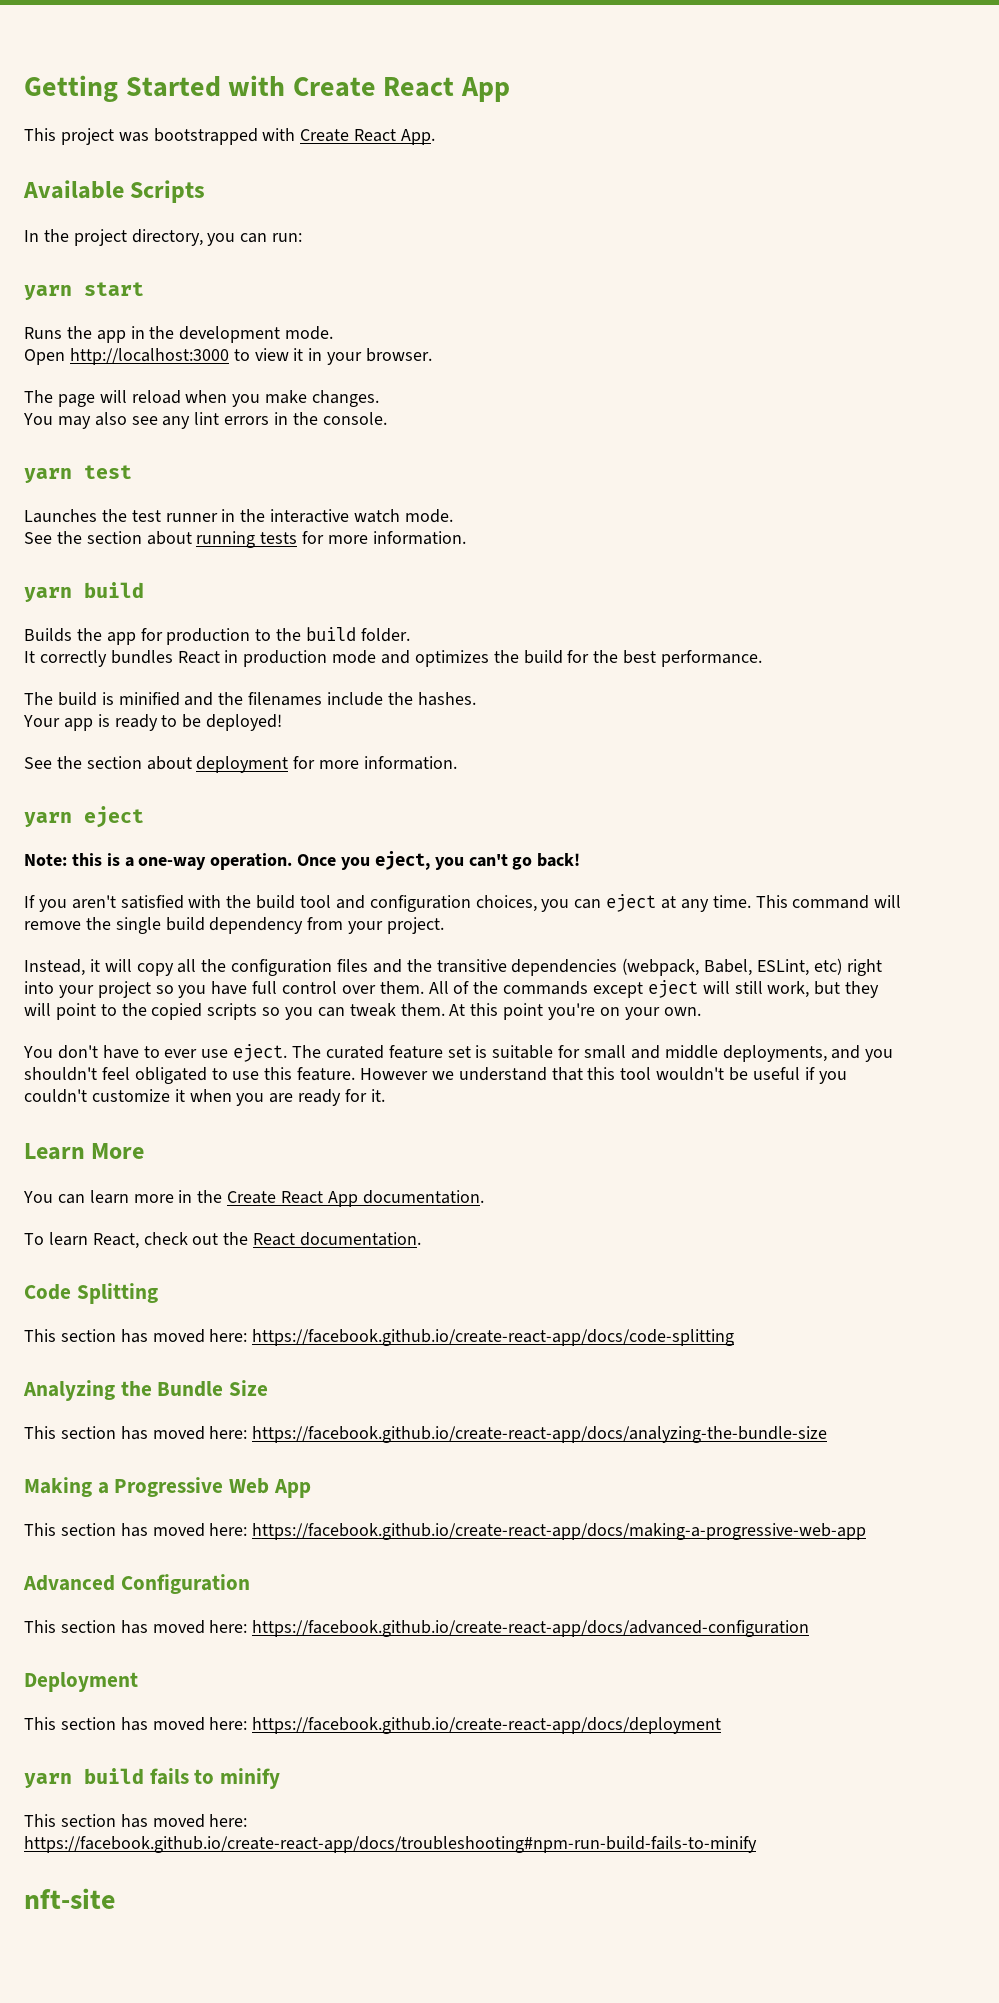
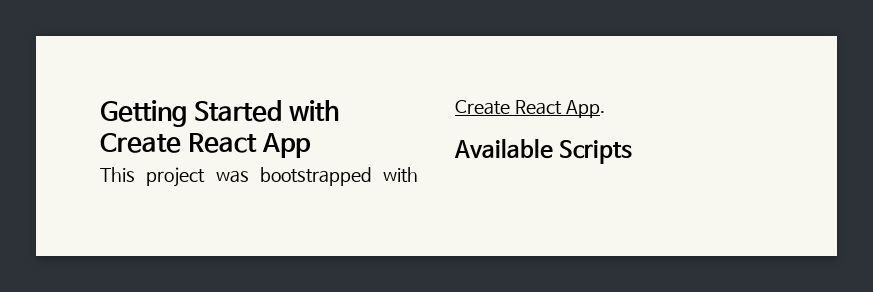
- In the project directory, you can run:
- yarn start
- Runs the app in the development mode.
- Open http://localhost:3000 to view it in your browser.
- The page will reload when you make changes.
- You may also see any lint errors in the console.
- yarn test
- Launches the test runner in the interactive watch mode.
- See the section about running tests for more information.
- yarn build
- Builds the app for production to the build folder.
- It correctly bundles React in production mode and optimizes the build for the best performance.
- The build is minified and the filenames include the hashes.
- Your app is ready to be deployed!
- See the section about deployment for more information.
- yarn eject
- Note: this is a one-way operation. Once you eject, you can't go back!
- If you aren't satisfied with the build tool and configuration choices, you can eject at any time. This command will remove the single build dependency from your project.
- Instead, it will copy all the configuration files and the transitive dependencies (webpack, Babel, ESLint, etc) right into your project so you have full control over them. All of the commands except eject will still work, but they will point to the copied scripts so you can tweak them. At this point you're on your own.
- You don't have to ever use eject. The curated feature set is suitable for small and middle deployments, and you shouldn't feel obligated to use this feature. However we understand that this tool wouldn't be useful if you couldn't customize it when you are ready for it.
- Learn More
- You can learn more in the Create React App documentation.
- To learn React, check out the React documentation.
- Code Splitting
- This section has moved here: https://facebook.github.io/create-react-app/docs/code-splitting
- Analyzing the Bundle Size
- This section has moved here: https://facebook.github.io/create-react-app/docs/analyzing-the-bundle-size
- Making a Progressive Web App
- This section has moved here: https://facebook.github.io/create-react-app/docs/making-a-progressive-web-app
- Advanced Configuration
- This section has moved here: https://facebook.github.io/create-react-app/docs/advanced-configuration
- Deployment
- This section has moved here: https://facebook.github.io/create-react-app/docs/deployment
- yarn build fails to minify
- This section has moved here: https://facebook.github.io/create-react-app/docs/troubleshooting#npm-run-build-fails-to-minify
- nft-site

